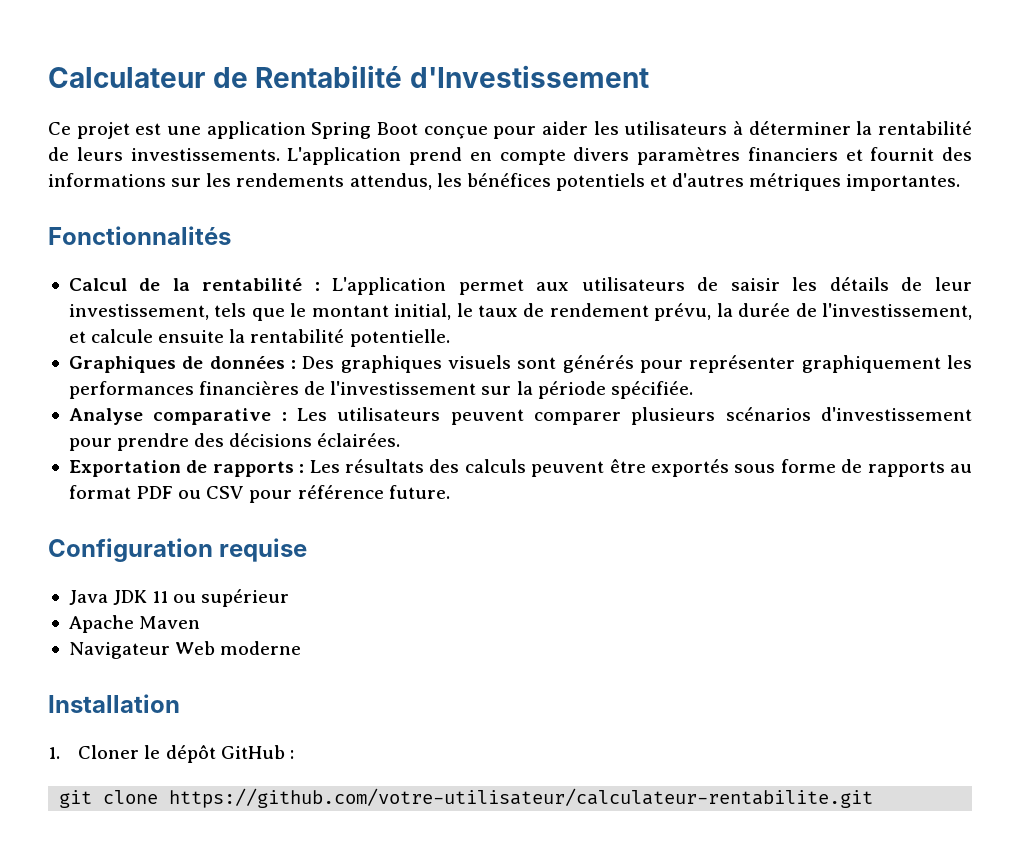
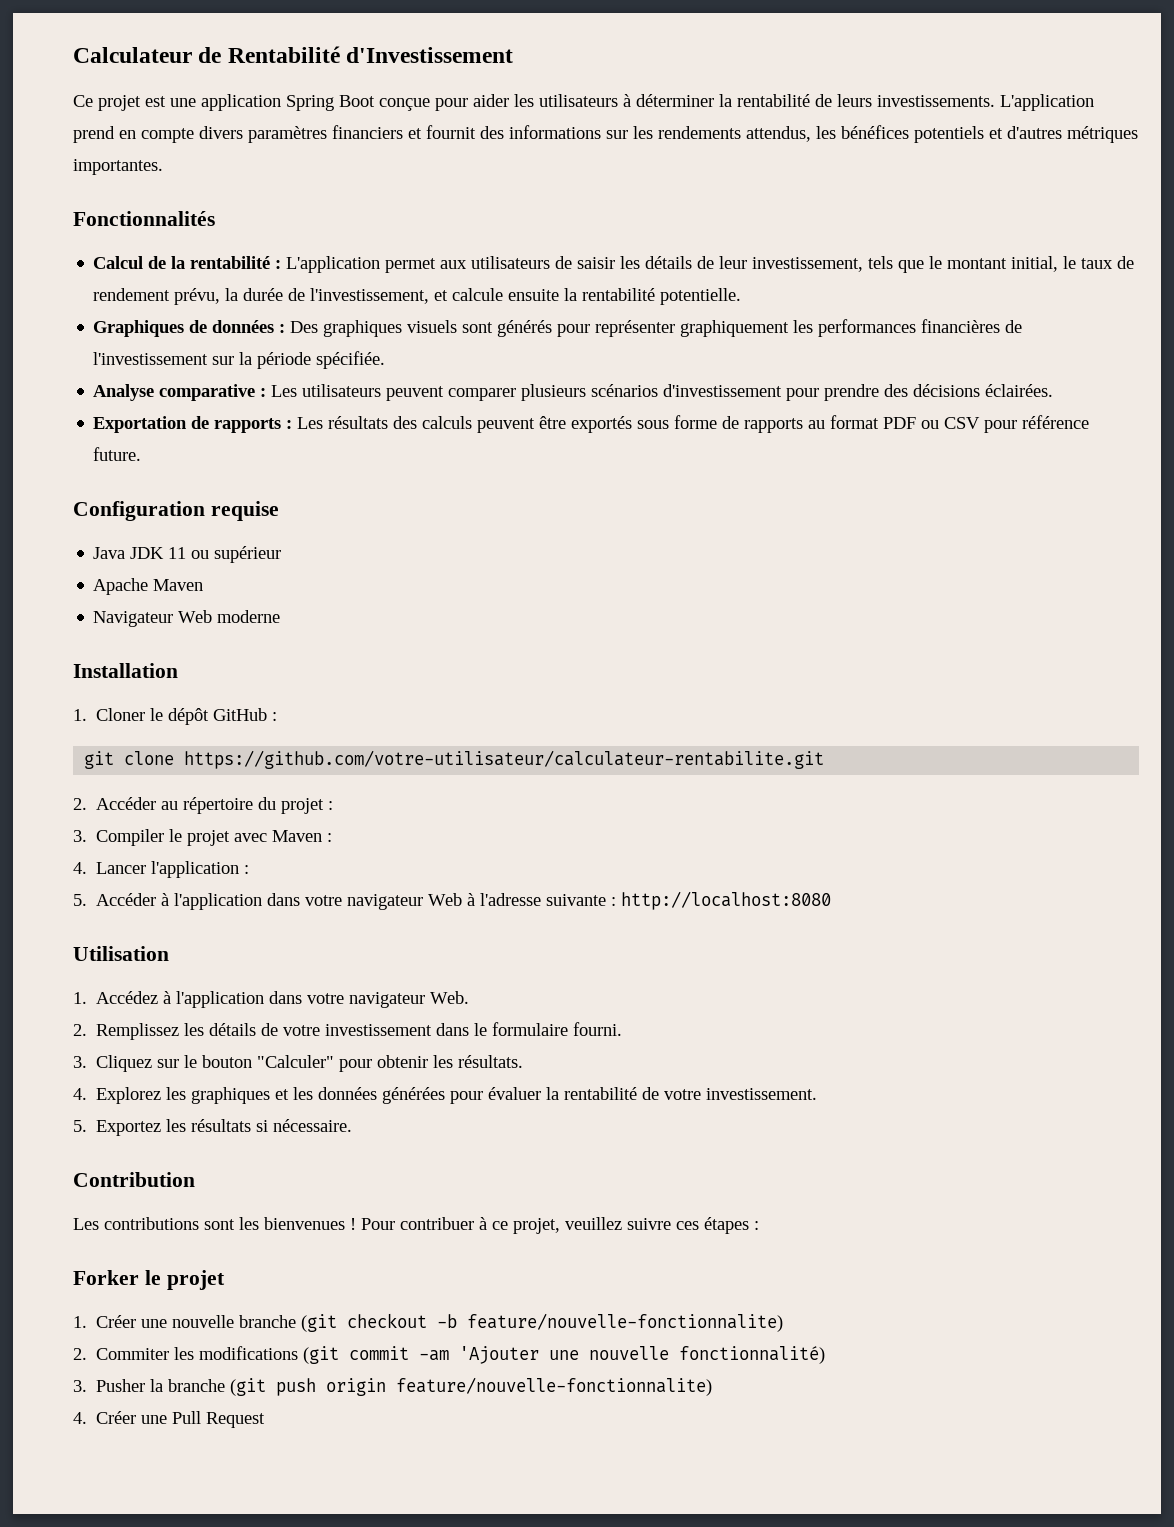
+ 2. Accéder au répertoire du projet :
+ 3. Compiler le projet avec Maven :
+ 4. Lancer l'application :
+ 5. Accéder à l'application dans votre navigateur Web à l'adresse suivante : http://localhost:8080
+ Utilisation
+ 1. Accédez à l'application dans votre navigateur Web.
+ 2. Remplissez les détails de votre investissement dans le formulaire fourni.
+ 3. Cliquez sur le bouton "Calculer" pour obtenir les résultats.
+ 4. Explorez les graphiques et les données générées pour évaluer la rentabilité de votre investissement.
+ 5. Exportez les résultats si nécessaire.
+ Contribution
+ Les contributions sont les bienvenues ! Pour contribuer à ce projet, veuillez suivre ces étapes :
+ Forker le projet
+ 1. Créer une nouvelle branche (git checkout -b feature/nouvelle-fonctionnalite)
+ 2. Commiter les modifications (git commit -am 'Ajouter une nouvelle fonctionnalité)
+ 3. Pusher la branche (git push origin feature/nouvelle-fonctionnalite)
+ 4. Créer une Pull Request

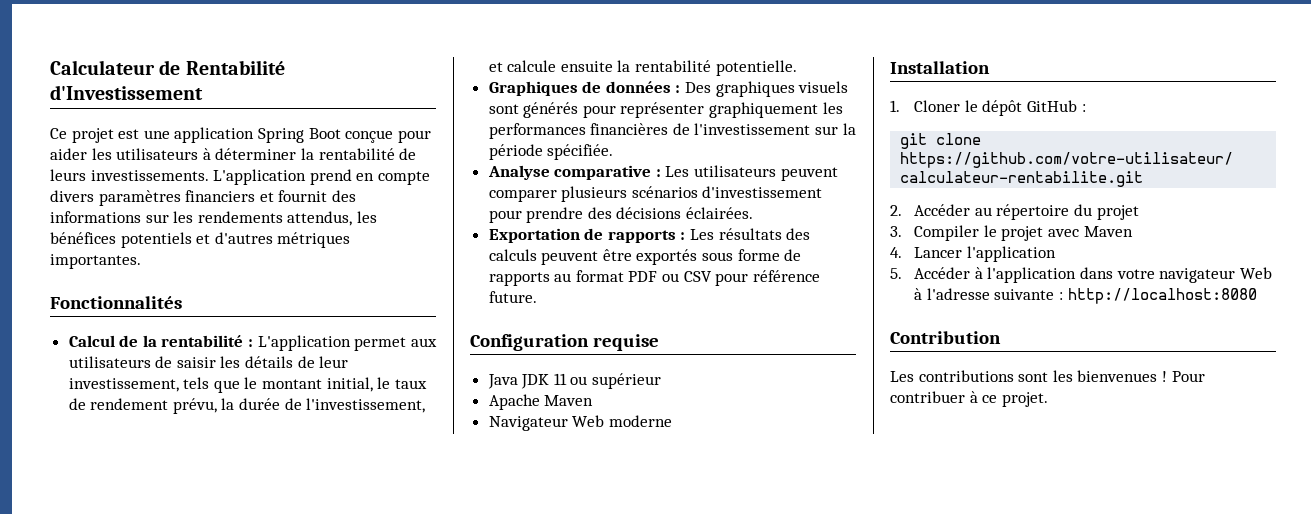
- 2. Accéder au répertoire du projet :
+ 2. Accéder au répertoire du projet
- 3. Compiler le projet avec Maven :
+ 3. Compiler le projet avec Maven
- 4. Lancer l'application :
+ 4. Lancer l'application
- Utilisation
- 1. Accédez à l'application dans votre navigateur Web.
- 2. Remplissez les détails de votre investissement dans le formulaire fourni.
- 3. Cliquez sur le bouton "Calculer" pour obtenir les résultats.
- 4. Explorez les graphiques et les données générées pour évaluer la rentabilité de votre investissement.
- 5. Exportez les résultats si nécessaire.
- Pour contribuer à ce projet, veuillez suivre ces étapes :
- Forker le projet
- 1. Créer une nouvelle branche (git checkout -b feature/nouvelle-fonctionnalite)
- 2. Commiter les modifications (git commit -am 'Ajouter une nouvelle fonctionnalité)
- 3. Pusher la branche (git push origin feature/nouvelle-fonctionnalite)
- 4. Créer une Pull Request
+ Pour contribuer à ce projet.

